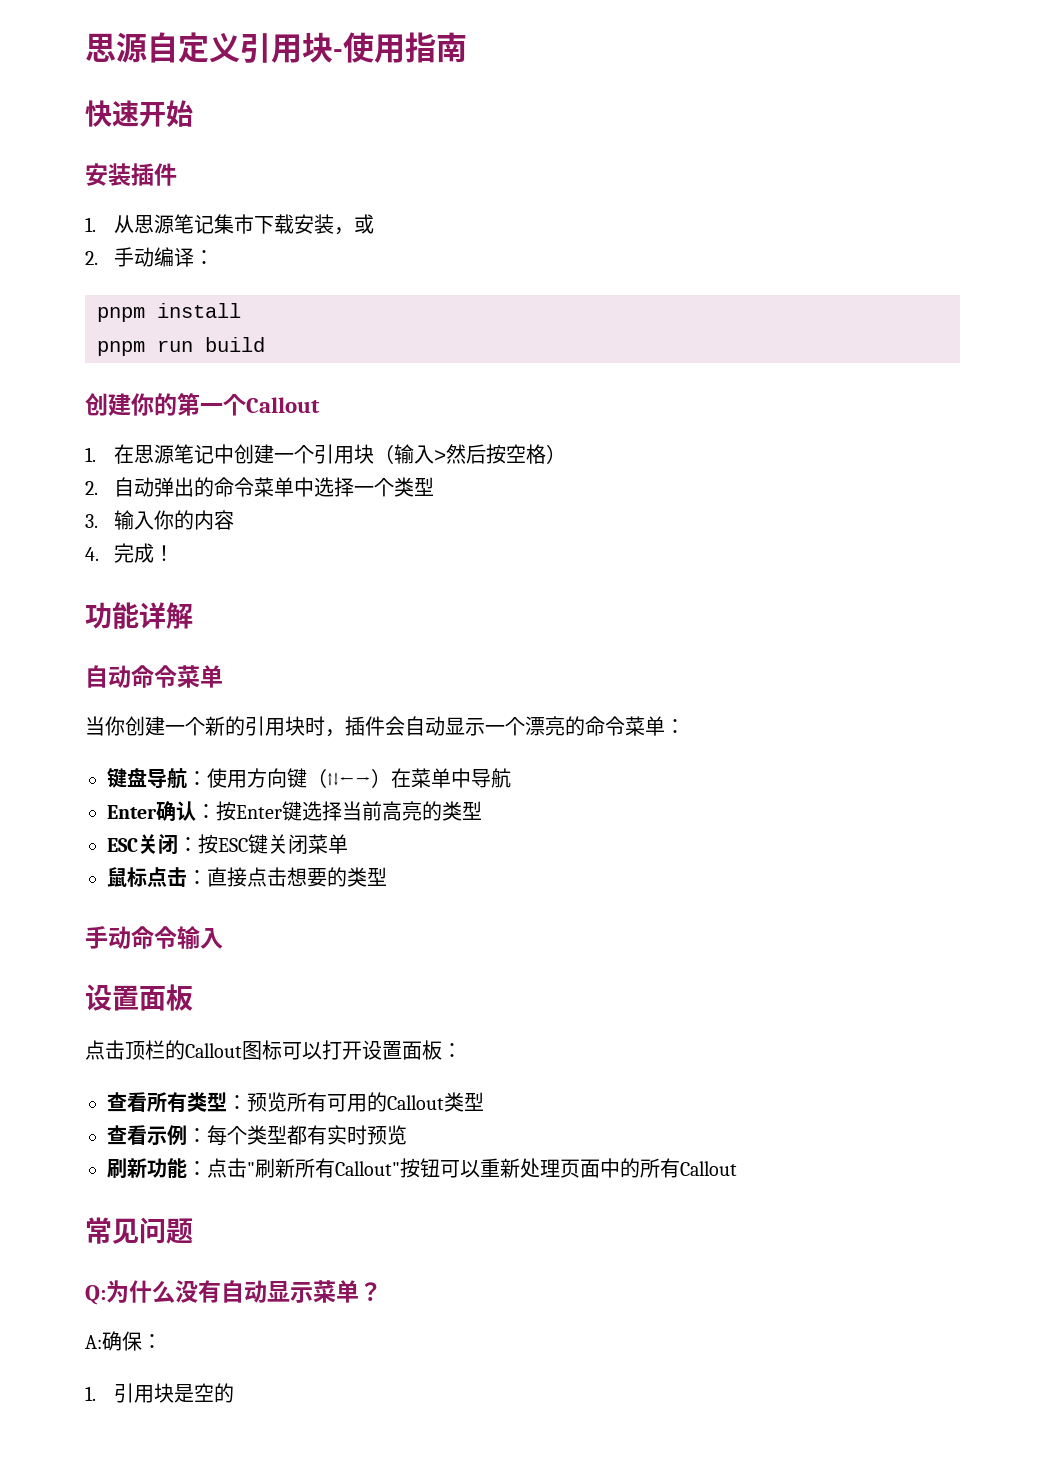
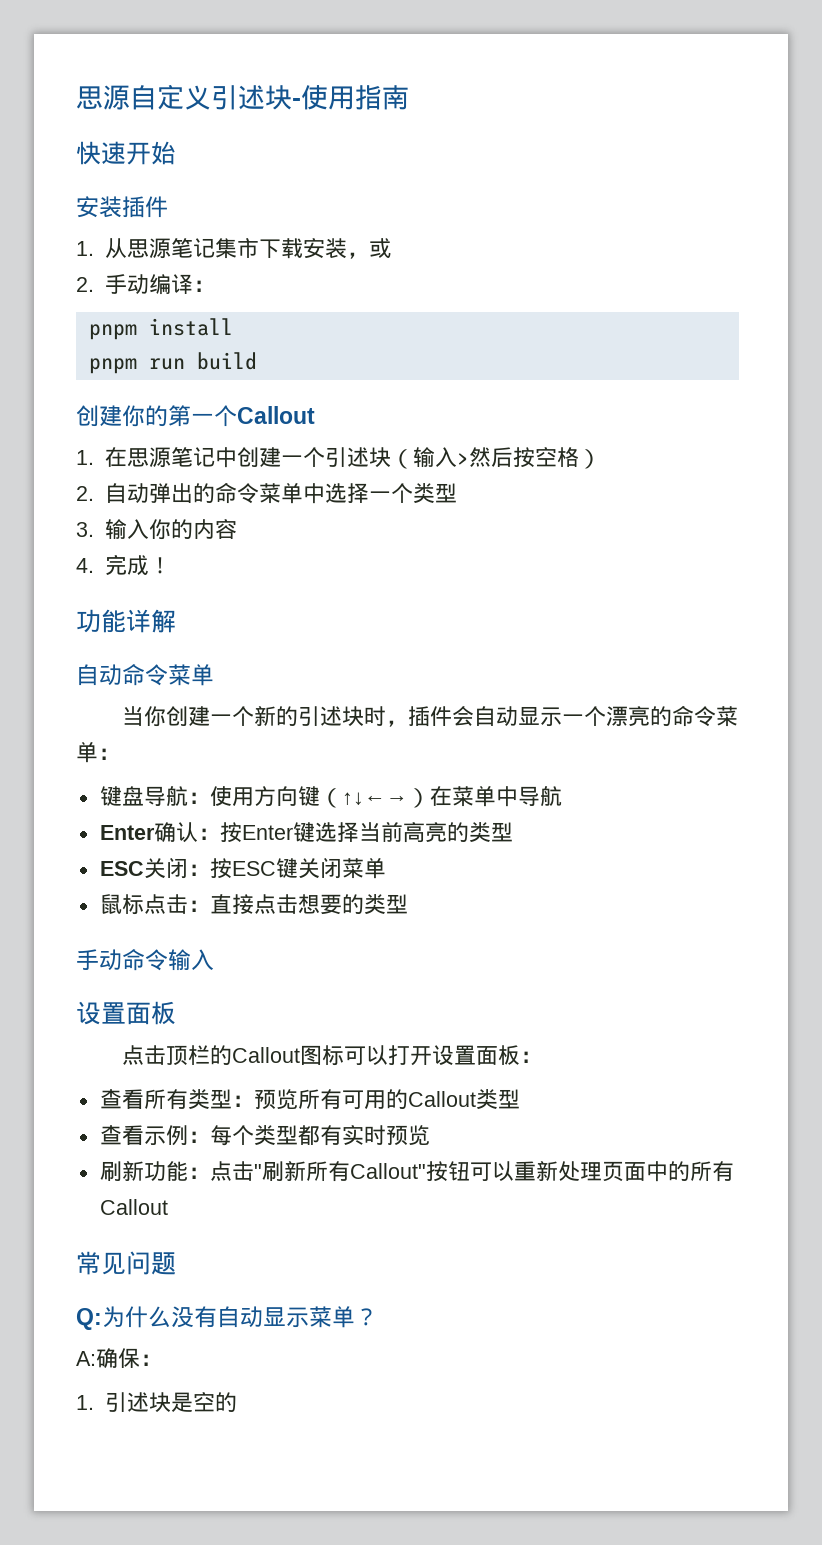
- 思源自定义引用块-使用指南
+ 思源自定义引述块-使用指南
- 1.在思源笔记中创建一个引用块（输入>然后按空格）
+ 1.在思源笔记中创建一个引述块（输入>然后按空格）
- 当你创建一个新的引用块时，插件会自动显示一个漂亮的命令菜单：
+ 当你创建一个新的引述块时，插件会自动显示一个漂亮的命令菜单：
- 1.引用块是空的
+ 1.引述块是空的

